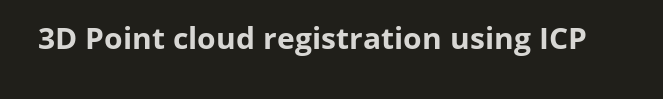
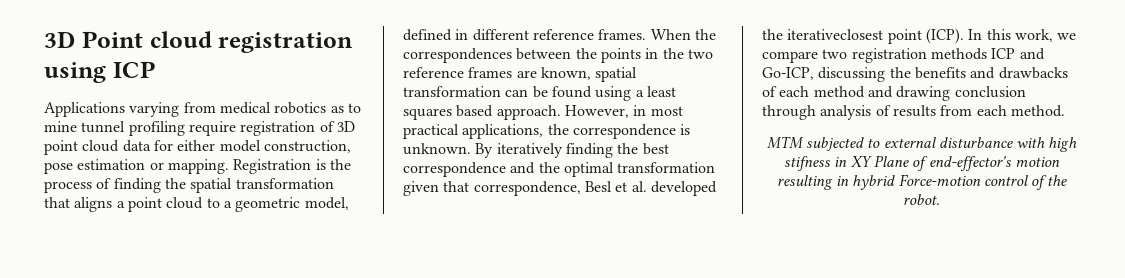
+ Applications varying from medical robotics as to mine tunnel profiling require registration of 3D point cloud data for either model construction, pose estimation or mapping. Registration is the process of finding the spatial transformation that aligns a point cloud to a geometric model, defined in different reference frames. When the correspondences between the points in the two reference frames are known, spatial transformation can be found using a least squares based approach. However, in most practical applications, the correspondence is unknown. By iteratively finding the best correspondence and the optimal transformation given that correspondence, Besl et al. developed the iterativeclosest point (ICP). In this work, we compare two registration methods ICP and Go-ICP, discussing the benefits and drawbacks of each method and drawing conclusion through analysis of results from each method.
+ MTM subjected to external disturbance with high stifness in XY Plane of end-effector's motion resulting in hybrid Force-motion control of the robot.

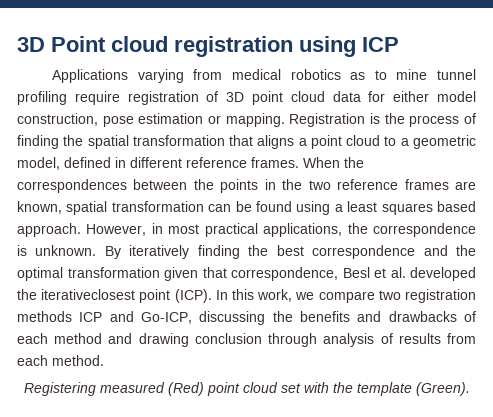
- MTM subjected to external disturbance with high stifness in XY Plane of end-effector's motion resulting in hybrid Force-motion control of the robot.
+ Registering measured (Red) point cloud set with the template (Green).

